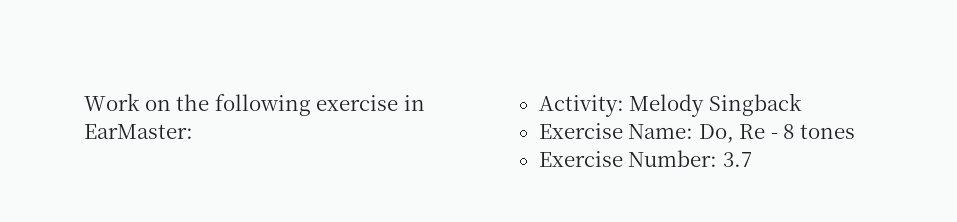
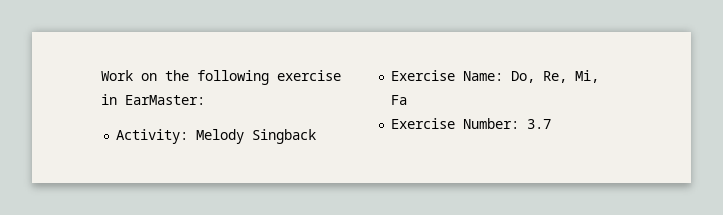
- Exercise Name: Do, Re - 8 tones
+ Exercise Name: Do, Re, Mi, Fa

